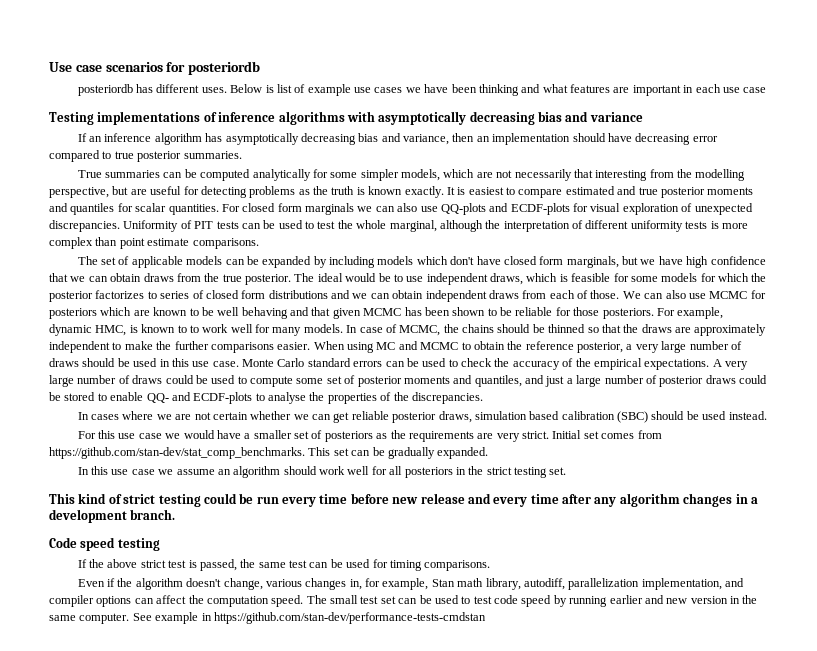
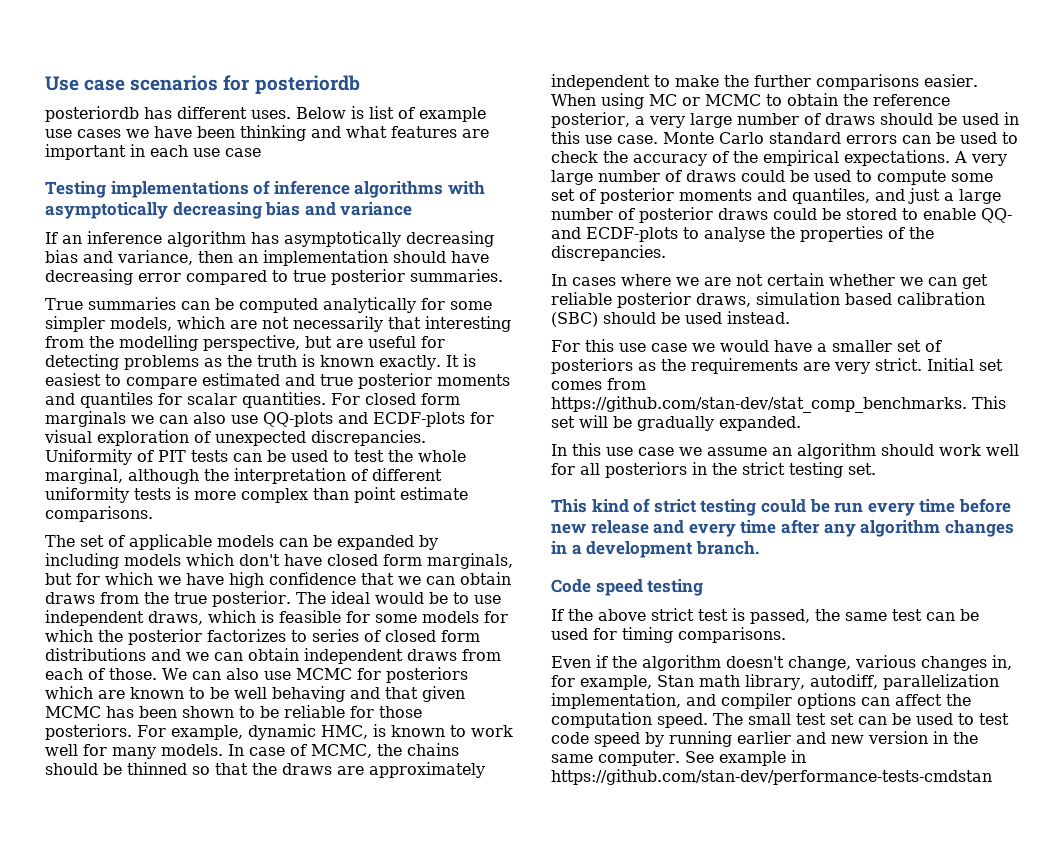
- The set of applicable models can be expanded by including models which don't have closed form marginals, but we have high confidence that we can obtain draws from the true posterior.
+ The set of applicable models can be expanded by including models which don't have closed form marginals, but for which we have high confidence that we can obtain draws from the true posterior.
- For example, dynamic HMC, is known to to work well for many models.
+ For example, dynamic HMC, is known to work well for many models.
- When using MC and MCMC to obtain the reference posterior, a very large number of draws should be used in this use case.
+ When using MC or MCMC to obtain the reference posterior, a very large number of draws should be used in this use case.
- Initial set comes from https://github.com/stan-dev/stat_comp_benchmarks. This set can be gradually expanded.
+ Initial set comes from https://github.com/stan-dev/stat_comp_benchmarks. This set will be gradually expanded.

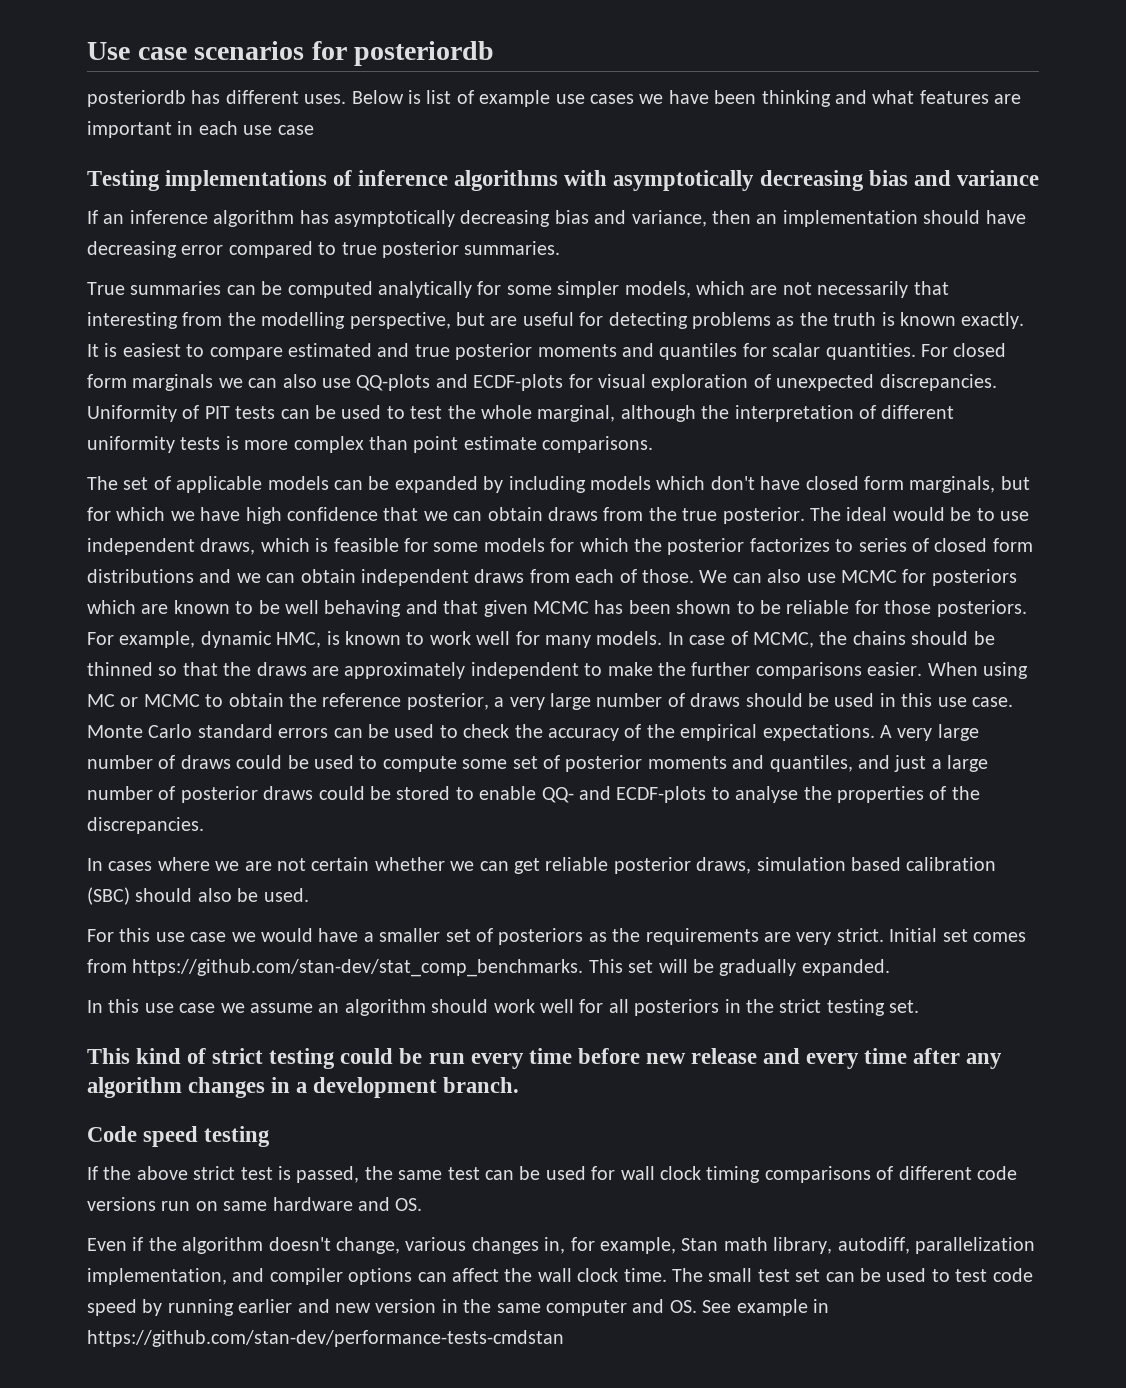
- In cases where we are not certain whether we can get reliable posterior draws, simulation based calibration (SBC) should be used instead.
+ In cases where we are not certain whether we can get reliable posterior draws, simulation based calibration (SBC) should also be used.
- If the above strict test is passed, the same test can be used for timing comparisons.
+ If the above strict test is passed, the same test can be used for wall clock timing comparisons of different code versions run on same hardware and OS.
- Even if the algorithm doesn't change, various changes in, for example, Stan math library, autodiff, parallelization implementation, and compiler options can affect the computation speed.
+ Even if the algorithm doesn't change, various changes in, for example, Stan math library, autodiff, parallelization implementation, and compiler options can affect the wall clock time.
- The small test set can be used to test code speed by running earlier and new version in the same computer. See example in https://github.com/stan-dev/performance-tests-cmdstan
+ The small test set can be used to test code speed by running earlier and new version in the same computer and OS. See example in https://github.com/stan-dev/performance-tests-cmdstan

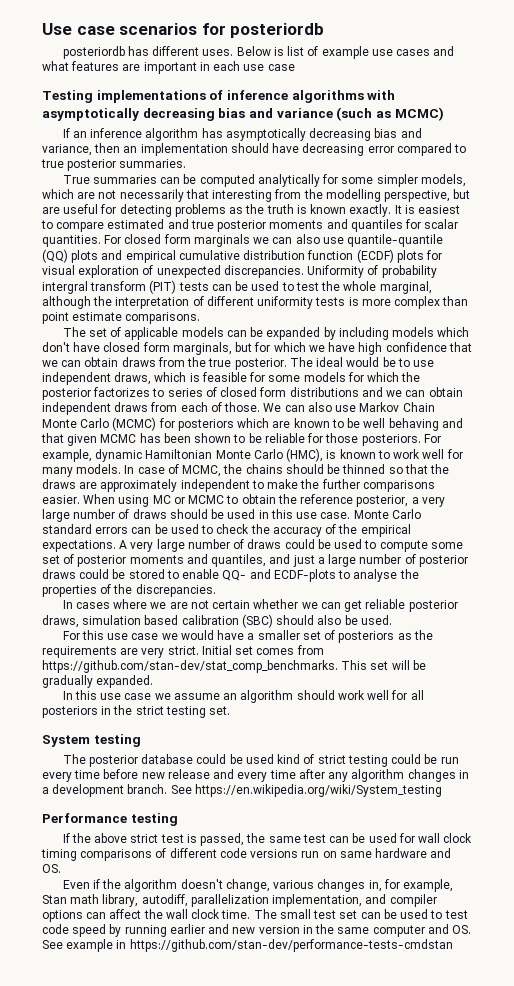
- Below is list of example use cases we have been thinking and what features are important in each use case
+ Below is list of example use cases and what features are important in each use case
- Testing implementations of inference algorithms with asymptotically decreasing bias and variance
+ Testing implementations of inference algorithms with asymptotically decreasing bias and variance (such as MCMC)
- For closed form marginals we can also use QQ-plots and ECDF-plots for visual exploration of unexpected discrepancies.
+ For closed form marginals we can also use quantile-quantile (QQ) plots and empirical cumulative distribution function (ECDF) plots for visual exploration of unexpected discrepancies.
- Uniformity of PIT tests can be used to test the whole marginal, although the interpretation of different uniformity tests is more complex than point estimate comparisons.
+ Uniformity of probability intergral transform (PIT) tests can be used to test the whole marginal, although the interpretation of different uniformity tests is more complex than point estimate comparisons.
- We can also use MCMC for posteriors which are known to be well behaving and that given MCMC has been shown to be reliable for those posteriors.
+ We can also use Markov Chain Monte Carlo (MCMC) for posteriors which are known to be well behaving and that given MCMC has been shown to be reliable for those posteriors.
- For example, dynamic HMC, is known to work well for many models.
+ For example, dynamic Hamiltonian Monte Carlo (HMC), is known to work well for many models.
- This kind of strict testing could be run every time before new release and every time after any algorithm changes in a development branch.
- Code speed testing
+ System testing
+ The posterior database could be used kind of strict testing could be run every time before new release and every time after any algorithm changes in a development branch. See https://en.wikipedia.org/wiki/System_testing
+ Performance testing

